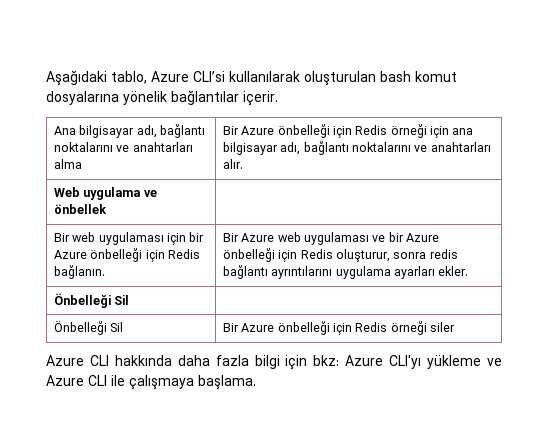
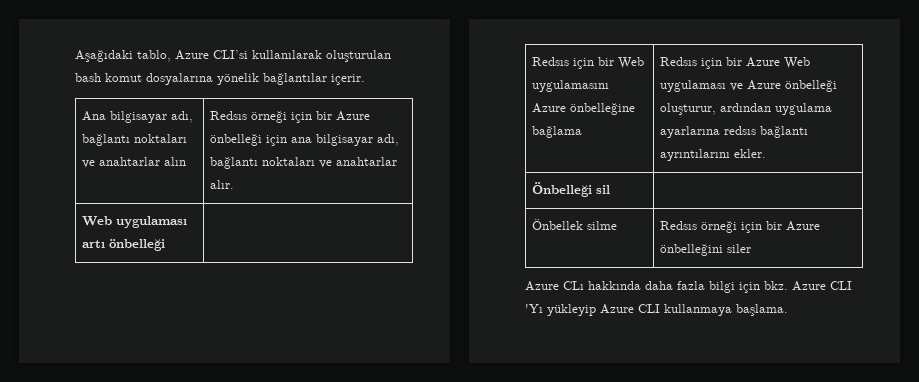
- Ana bilgisayar adı, bağlantı noktalarını ve anahtarları alma | Bir Azure önbelleği için Redis örneği için ana bilgisayar adı, bağlantı noktalarını ve anahtarları alır.
+ Ana bilgisayar adı, bağlantı noktaları ve anahtarlar alın | Redsıs örneği için bir Azure önbelleği için ana bilgisayar adı, bağlantı noktaları ve anahtarlar alır.
- Web uygulama ve önbellek |
- Bir web uygulaması için bir Azure önbelleği için Redis bağlanın. | Bir Azure web uygulaması ve bir Azure önbelleği için Redis oluşturur, sonra redis bağlantı ayrıntılarını uygulama ayarları ekler.
- Önbelleği Sil |
- Önbelleği Sil | Bir Azure önbelleği için Redis örneği siler
+ Web uygulaması artı önbelleği |
+ Redsıs için bir Web uygulamasını Azure önbelleğine bağlama | Redsıs için bir Azure Web uygulaması ve Azure önbelleği oluşturur, ardından uygulama ayarlarına redsıs bağlantı ayrıntılarını ekler.
+ Önbelleği sil |
+ Önbellek silme | Redsıs örneği için bir Azure önbelleğini siler
- Azure CLI hakkında daha fazla bilgi için bkz: Azure CLI'yı yükleme ve Azure CLI ile çalışmaya başlama.
+ Azure CLı hakkında daha fazla bilgi için bkz. Azure CLI 'Yı yükleyip Azure CLI kullanmaya başlama.

